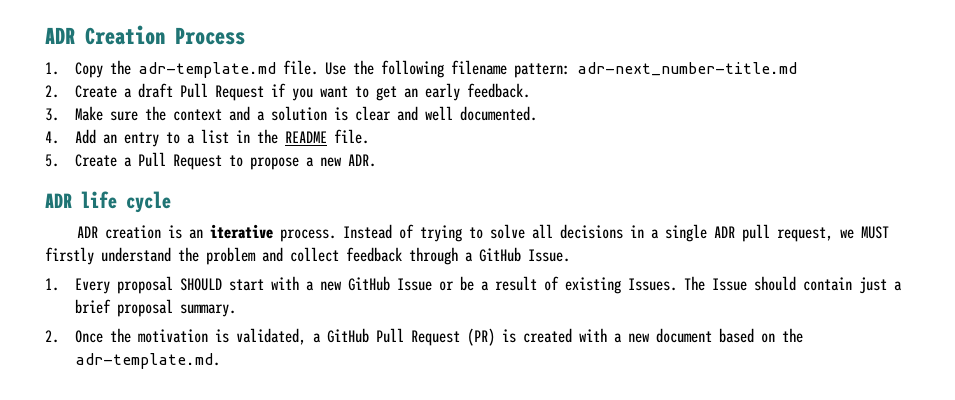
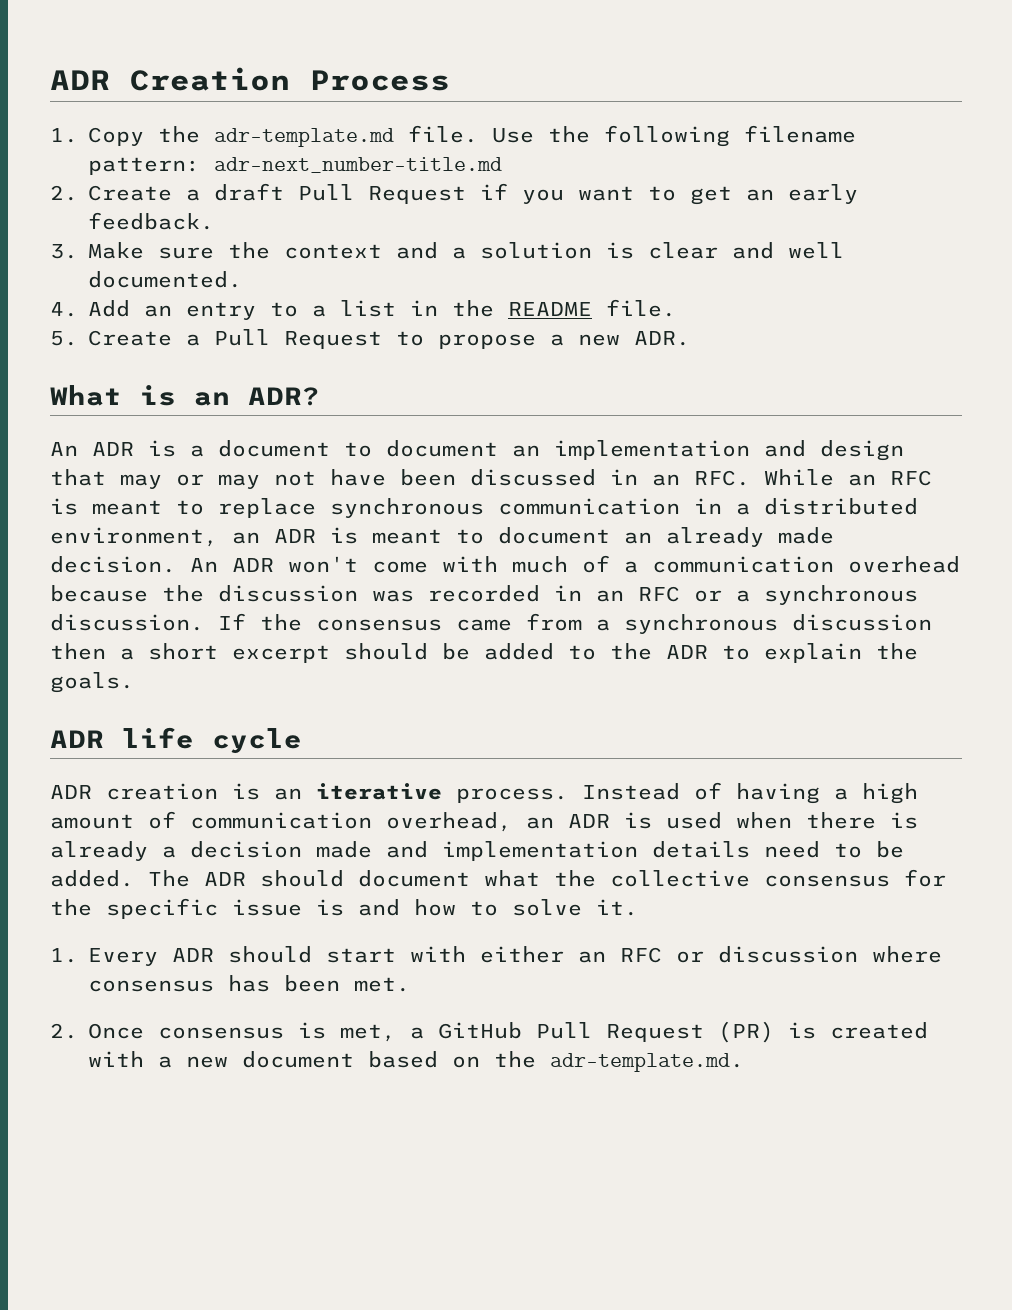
+ What is an ADR?
+ An ADR is a document to document an implementation and design that may or may not have been discussed in an RFC. While an RFC is meant to replace synchronous communication in a distributed environment, an ADR is meant to document an already made decision. An ADR won't come with much of a communication overhead because the discussion was recorded in an RFC or a synchronous discussion. If the consensus came from a synchronous discussion then a short excerpt should be added to the ADR to explain the goals.
- Instead of trying to solve all decisions in a single ADR pull request, we MUST firstly understand the problem and collect feedback through a GitHub Issue.
- 1. Every proposal SHOULD start with a new GitHub Issue or be a result of existing Issues. The Issue should contain just a brief proposal summary.
- 2. Once the motivation is validated, a GitHub Pull Request (PR) is created with a new document based on the adr-template.md.
+ Instead of having a high amount of communication overhead, an ADR is used when there is already a decision made and implementation details need to be added. The ADR should document what the collective consensus for the specific issue is and how to solve it.
+ 1. Every ADR should start with either an RFC or discussion where consensus has been met.
+ 2. Once consensus is met, a GitHub Pull Request (PR) is created with a new document based on the adr-template.md.

